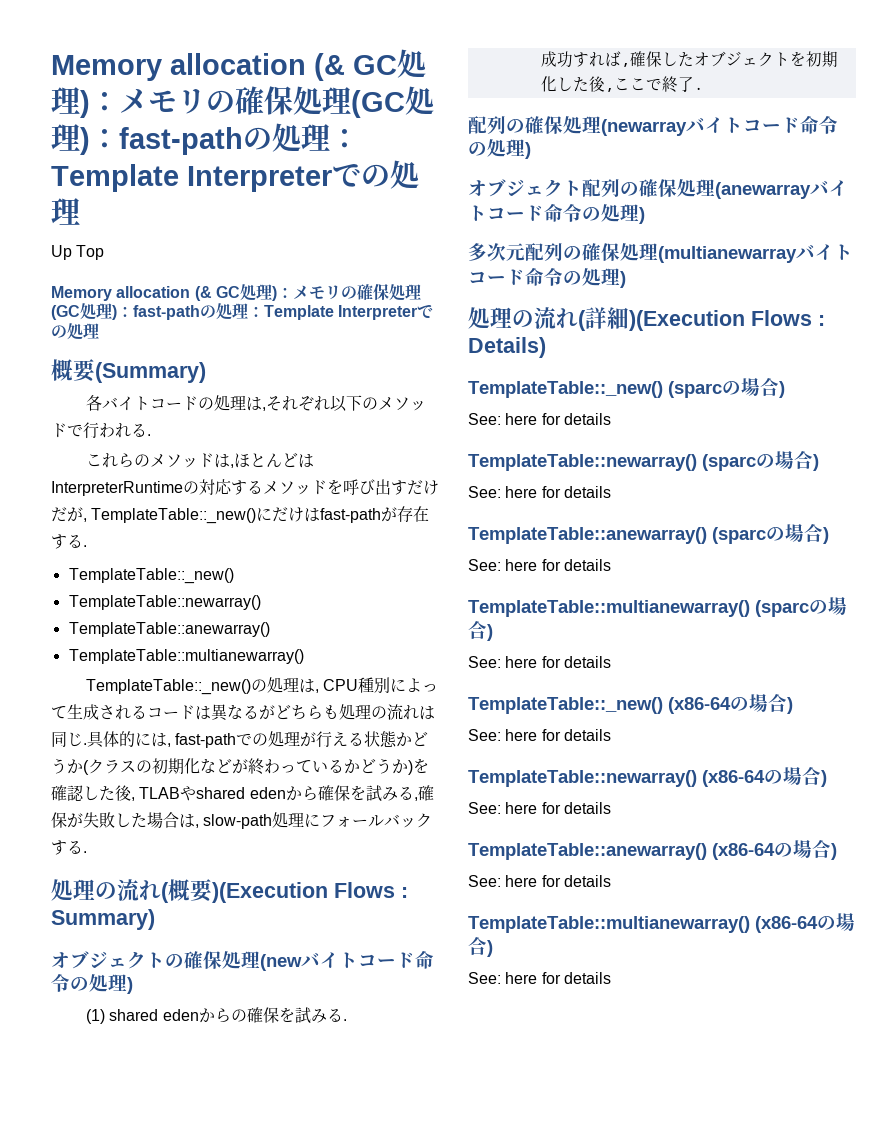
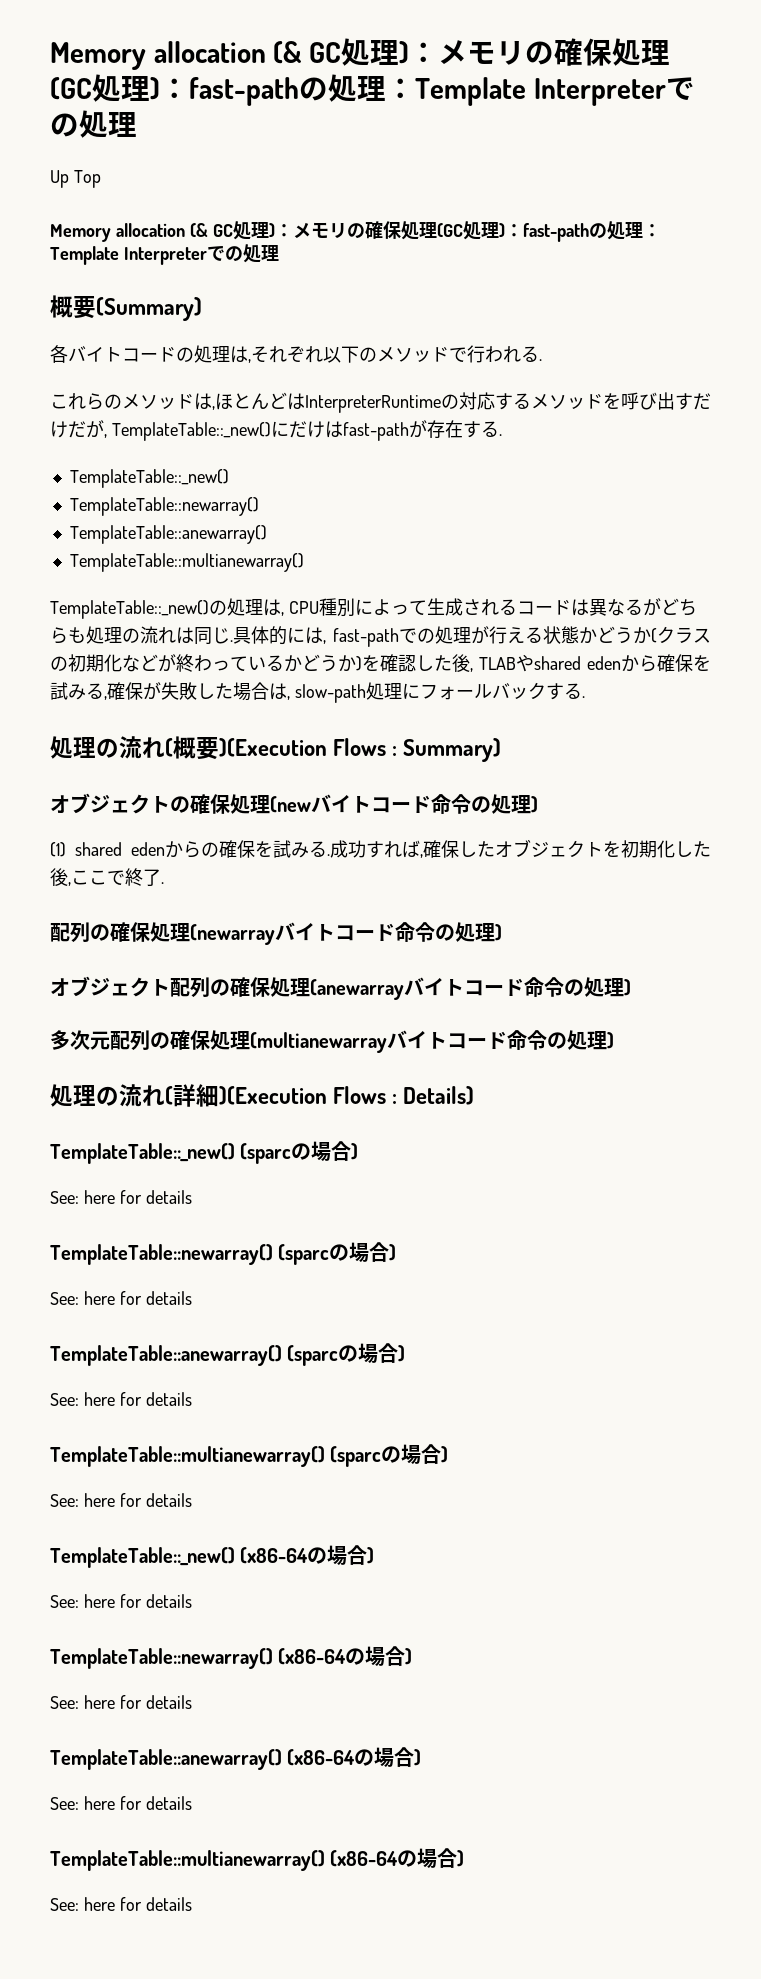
- (1) shared edenからの確保を試みる.
- 成功すれば,確保したオブジェクトを初期化した後,ここで終了.
+ (1) shared edenからの確保を試みる.成功すれば,確保したオブジェクトを初期化した後,ここで終了.

